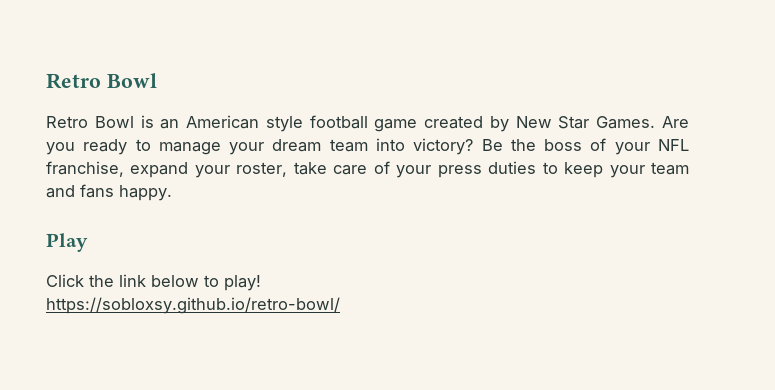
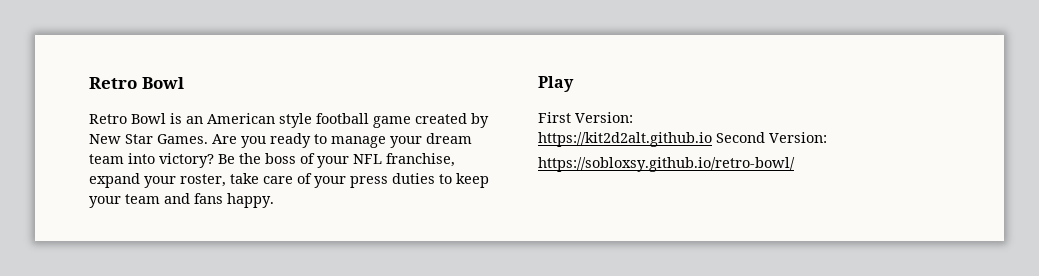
- Click the link below to play!
+ First Version:
+ https://kit2d2alt.github.io Second Version:

